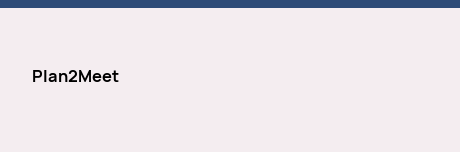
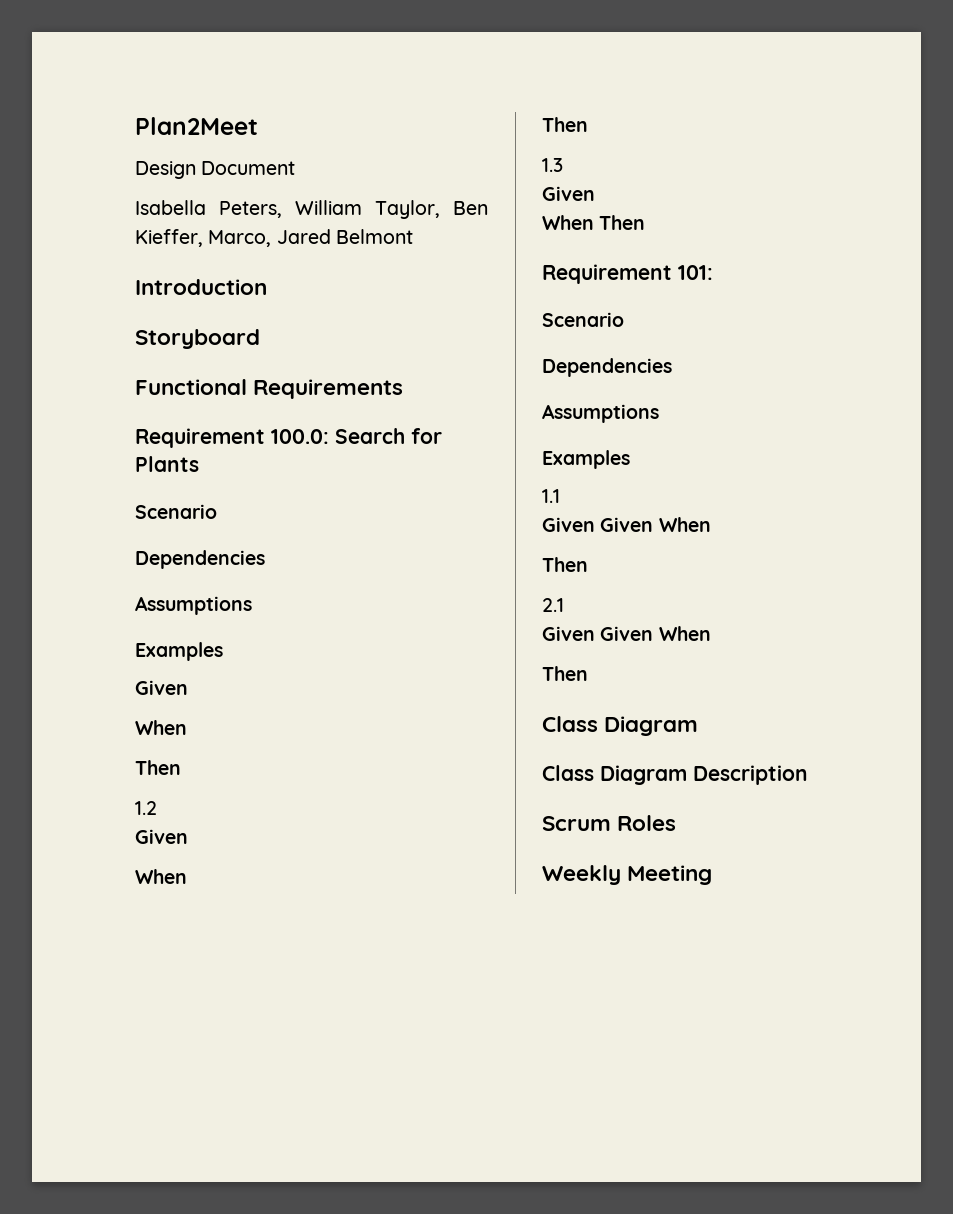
+ Design Document
+ Isabella Peters, William Taylor, Ben Kieffer, Marco, Jared Belmont
+ Introduction
+ Storyboard
+ Functional Requirements
+ Requirement 100.0: Search for Plants
+ Scenario
+ Dependencies
+ Assumptions
+ Examples
+ Given
+ When
+ Then
+ 1.2
+ Given
+ When
+ Then
+ 1.3
+ Given
+ When Then
+ Requirement 101:
+ Scenario
+ Dependencies
+ Assumptions
+ Examples
+ 1.1
+ Given Given When
+ Then
+ 2.1
+ Given Given When
+ Then
+ Class Diagram
+ Class Diagram Description
+ Scrum Roles
+ Weekly Meeting

